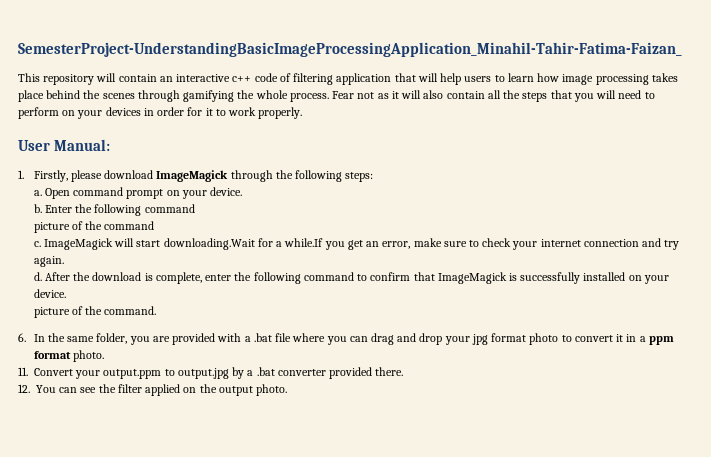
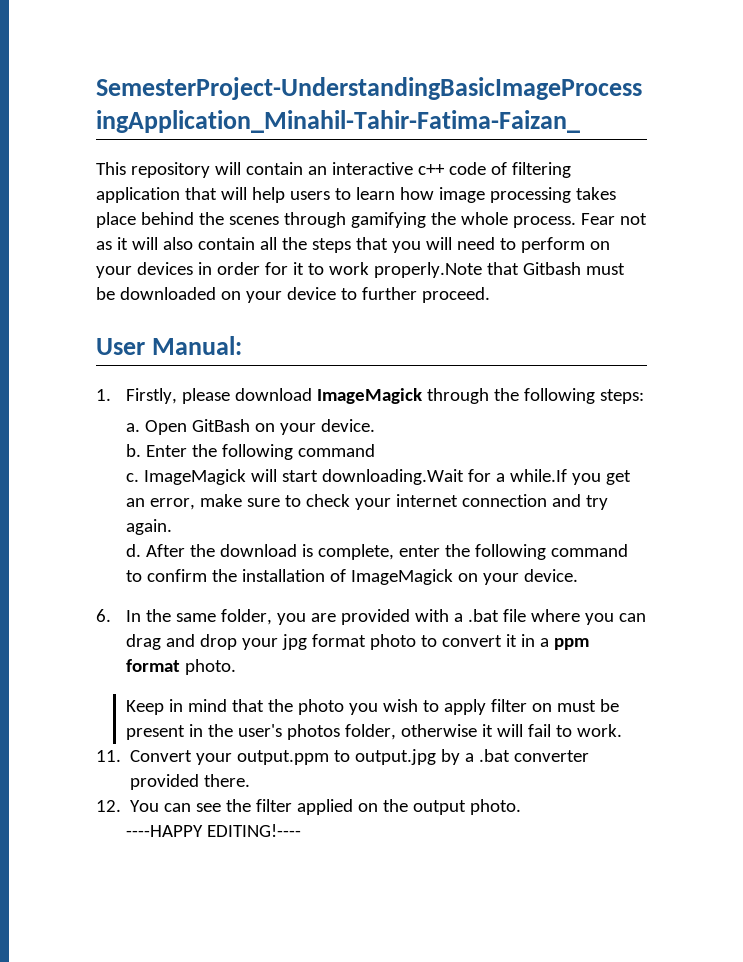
- Fear not as it will also contain all the steps that you will need to perform on your devices in order for it to work properly.
+ Fear not as it will also contain all the steps that you will need to perform on your devices in order for it to work properly.Note that Gitbash must be downloaded on your device to further proceed.
- Open command prompt on your device.
+ Open GitBash on your device.
- picture of the command
- After the download is complete, enter the following command to confirm that ImageMagick is successfully installed on your device.
- picture of the command.
+ After the download is complete, enter the following command to confirm the installation of ImageMagick on your device.
+ Keep in mind that the photo you wish to apply filter on must be present in the user's photos folder, otherwise it will fail to work.
+ ----HAPPY EDITING!----

